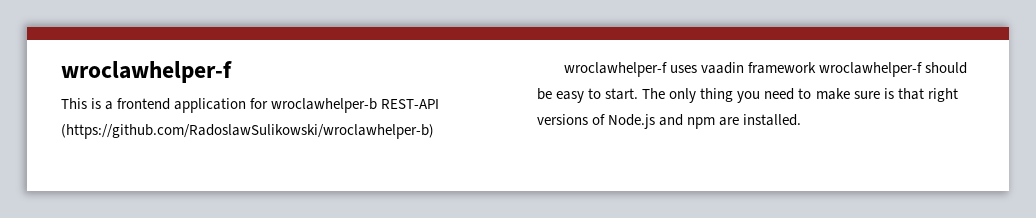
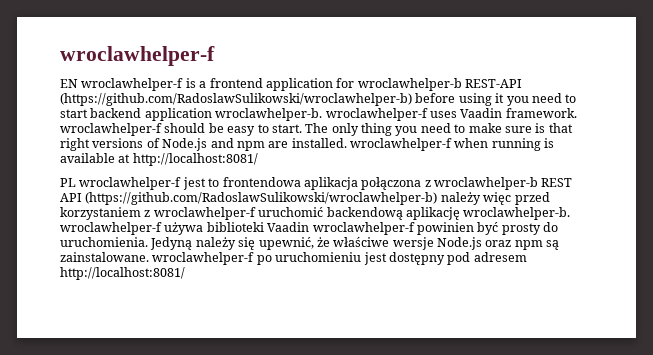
- This is a frontend application for wroclawhelper-b REST-API (https://github.com/RadoslawSulikowski/wroclawhelper-b)
- wroclawhelper-f uses vaadin framework wroclawhelper-f should be easy to start.
+ EN wroclawhelper-f is a frontend application for wroclawhelper-b REST-API (https://github.com/RadoslawSulikowski/wroclawhelper-b) before using it you need to start backend application wroclawhelper-b. wroclawhelper-f uses Vaadin framework. wroclawhelper-f should be easy to start.
- The only thing you need to make sure is that right versions of Node.js and npm are installed.
+ The only thing you need to make sure is that right versions of Node.js and npm are installed. wroclawhelper-f when running is available at http://localhost:8081/
+ PL wroclawhelper-f jest to frontendowa aplikacja połączona z wroclawhelper-b REST API (https://github.com/RadoslawSulikowski/wroclawhelper-b) należy więc przed korzystaniem z wroclawhelper-f uruchomić backendową aplikację wroclawhelper-b. wroclawhelper-f używa biblioteki Vaadin wroclawhelper-f powinien być prosty do uruchomienia. Jedyną należy się upewnić, że właściwe wersje Node.js oraz npm są zainstalowane. wroclawhelper-f po uruchomieniu jest dostępny pod adresem http://localhost:8081/

